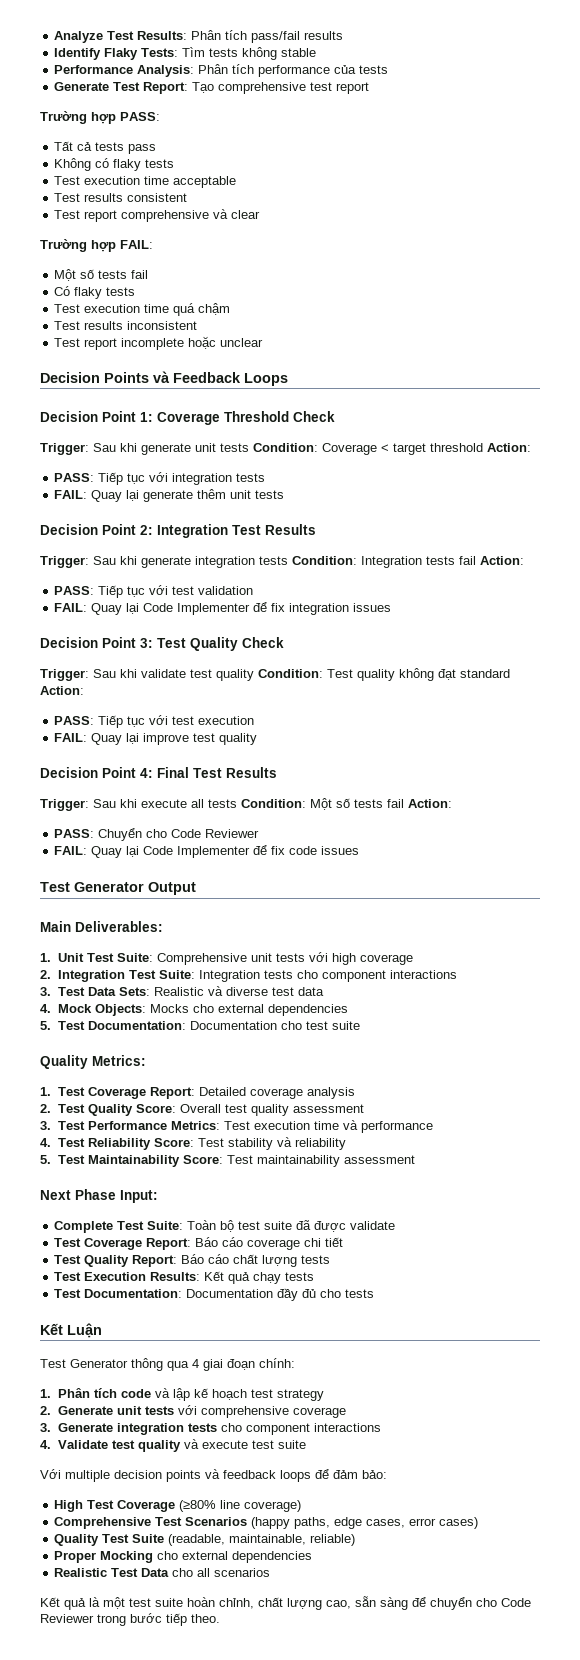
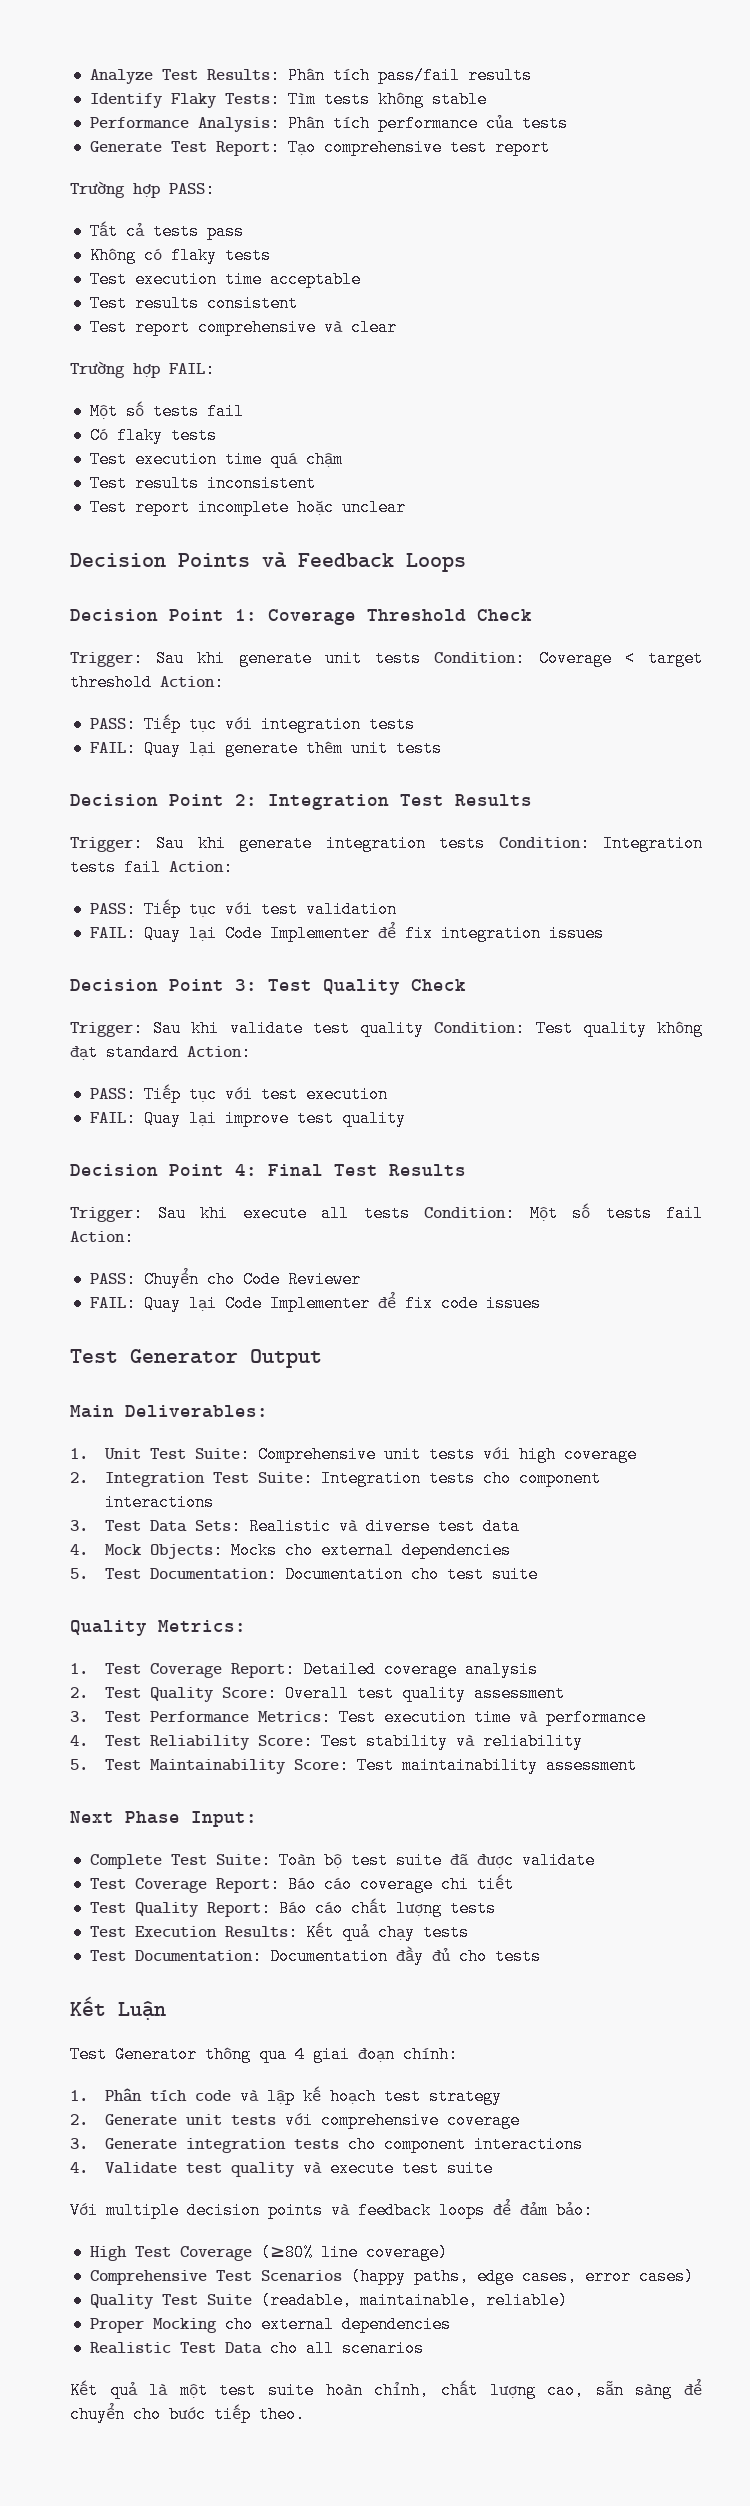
- Kết quả là một test suite hoàn chỉnh, chất lượng cao, sẵn sàng để chuyển cho Code Reviewer trong bước tiếp theo.
+ Kết quả là một test suite hoàn chỉnh, chất lượng cao, sẵn sàng để chuyển cho bước tiếp theo.

